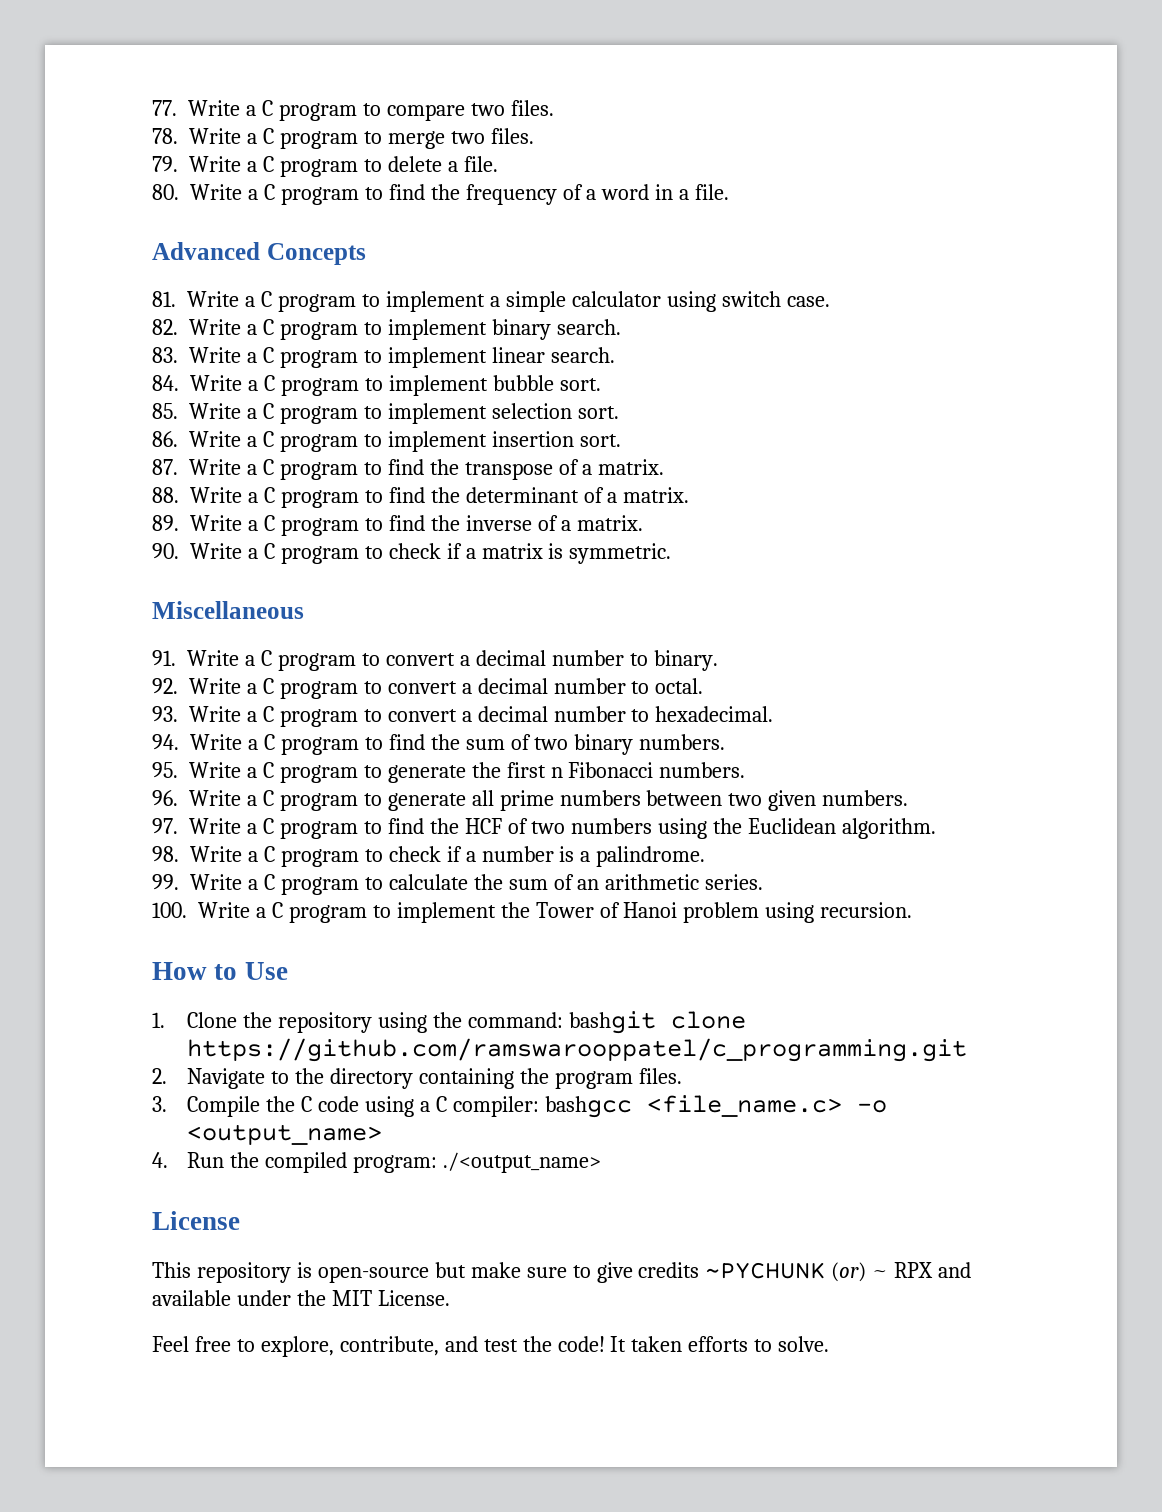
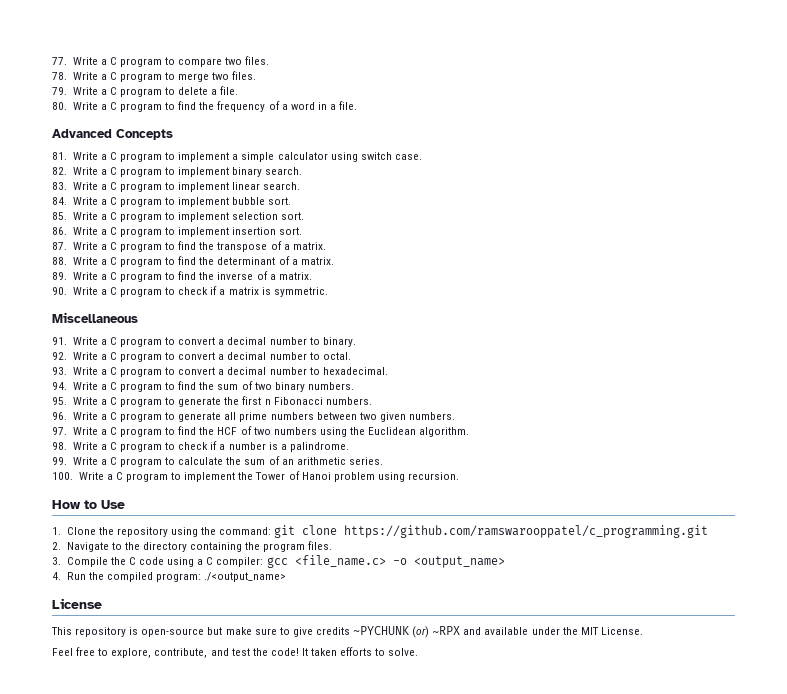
- 1. Clone the repository using the command: bashgit clone https://github.com/ramswarooppatel/c_programming.git
+ 1. Clone the repository using the command: git clone https://github.com/ramswarooppatel/c_programming.git
- 3. Compile the C code using a C compiler: bashgcc <file_name.c> -o <output_name>
+ 3. Compile the C code using a C compiler: gcc <file_name.c> -o <output_name>
- This repository is open-source but make sure to give credits ~PYCHUNK (or) ~ RPX and available under the MIT License.
+ This repository is open-source but make sure to give credits ~PYCHUNK (or) ~RPX and available under the MIT License.

